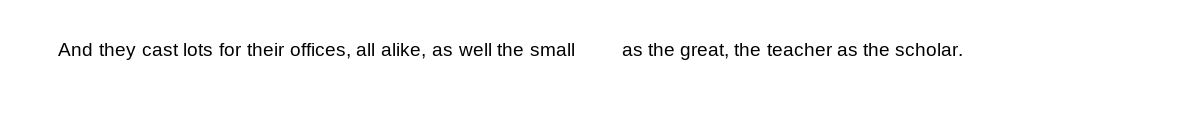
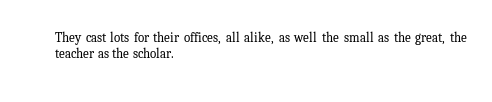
- And they cast lots for their offices, all alike, as well the small as the great, the teacher as the scholar.
+ They cast lots for their offices, all alike, as well the small as the great, the teacher as the scholar.

